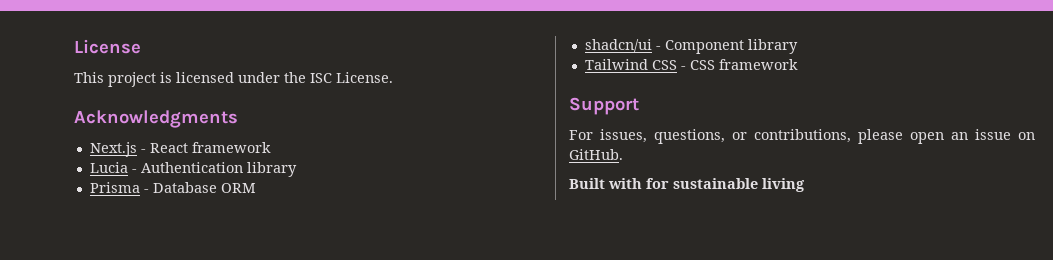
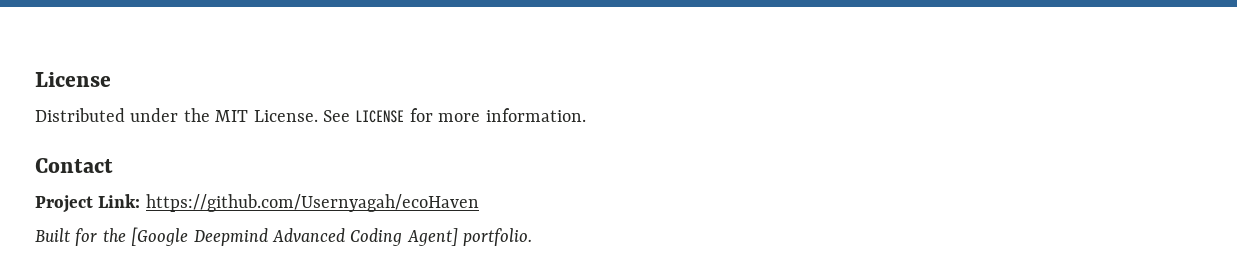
- This project is licensed under the ISC License.
- Acknowledgments
- Next.js - React framework
- Lucia - Authentication library
- Prisma - Database ORM
- shadcn/ui - Component library
- Tailwind CSS - CSS framework
- Support
- For issues, questions, or contributions, please open an issue on GitHub.
- Built with for sustainable living
+ Distributed under the MIT License. See LICENSE for more information.
+ Contact
+ Project Link: https://github.com/Usernyagah/ecoHaven
+ Built for the [Google Deepmind Advanced Coding Agent] portfolio.

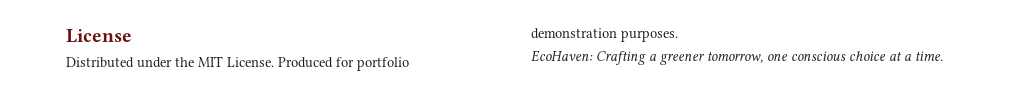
- See LICENSE for more information.
- Contact
- Project Link: https://github.com/Usernyagah/ecoHaven
- Built for the [Google Deepmind Advanced Coding Agent] portfolio.
+ Produced for portfolio demonstration purposes.
+ EcoHaven: Crafting a greener tomorrow, one conscious choice at a time.

